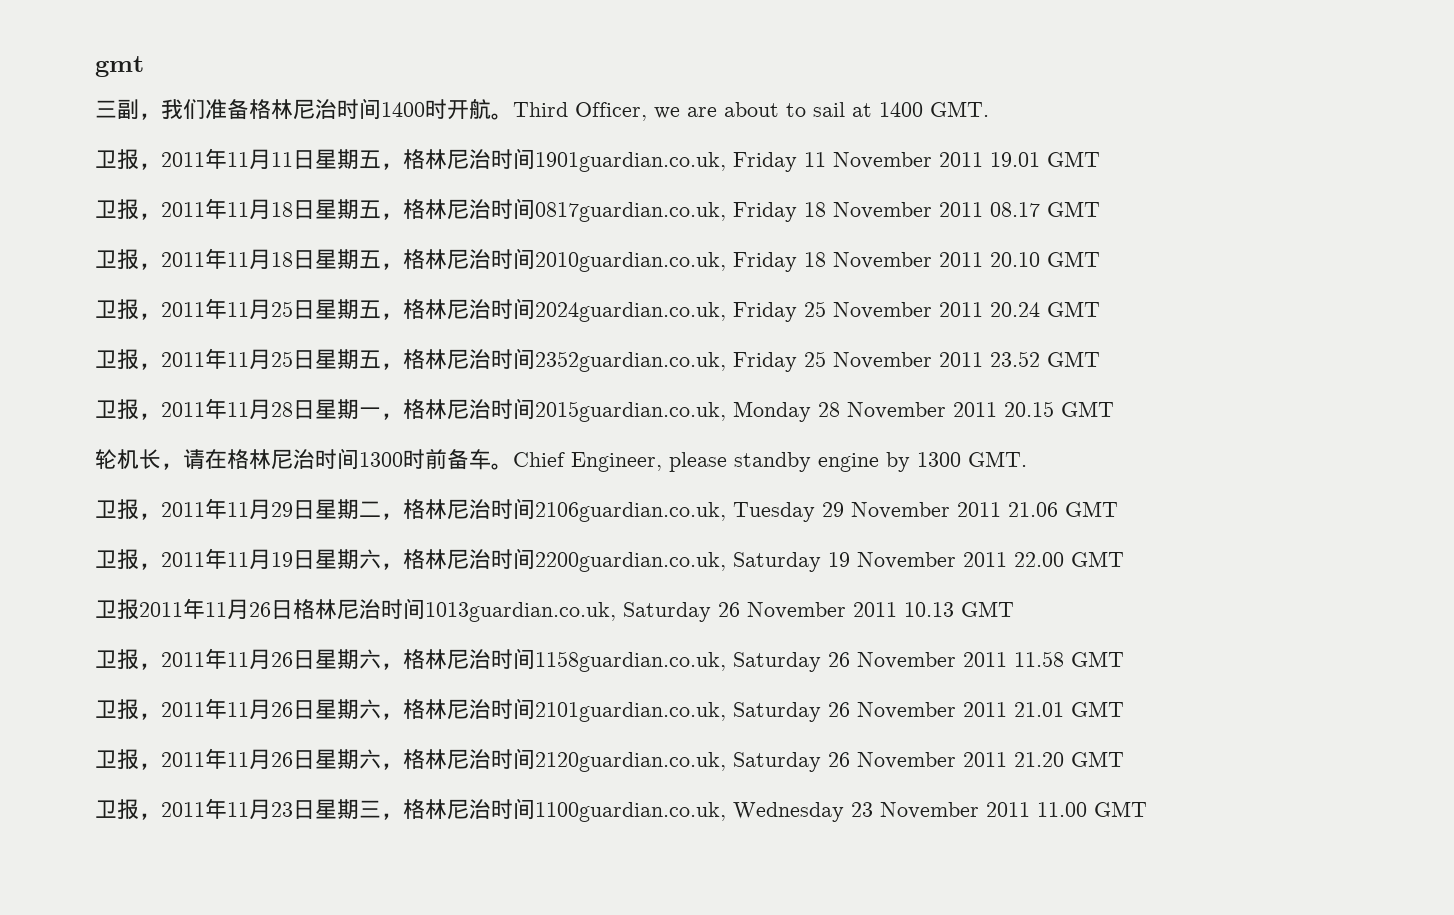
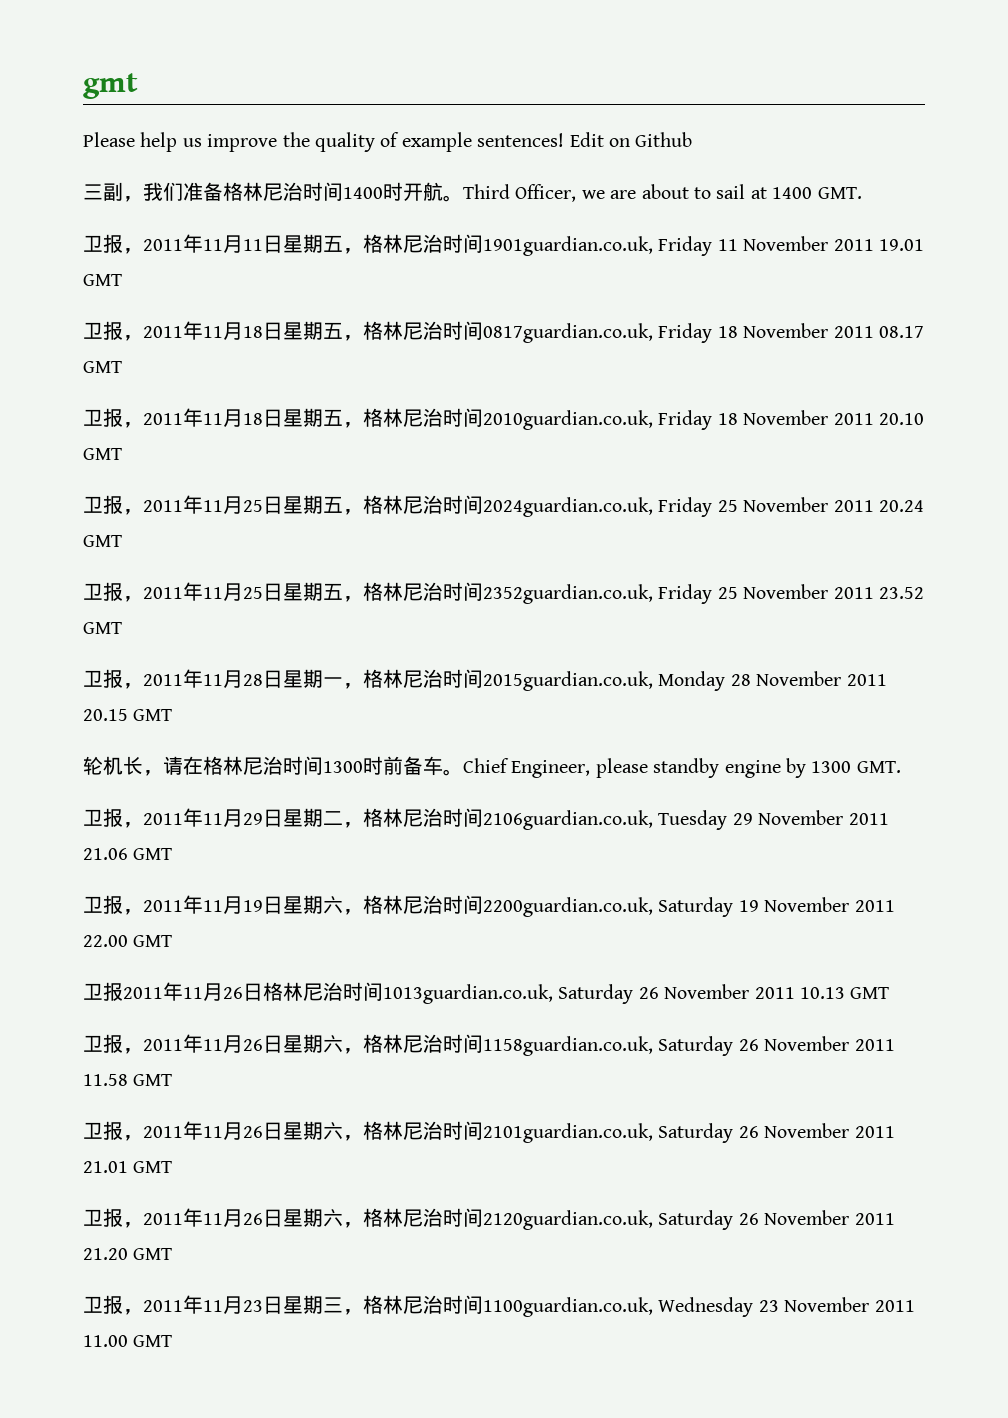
+ Please help us improve the quality of example sentences! Edit on Github

